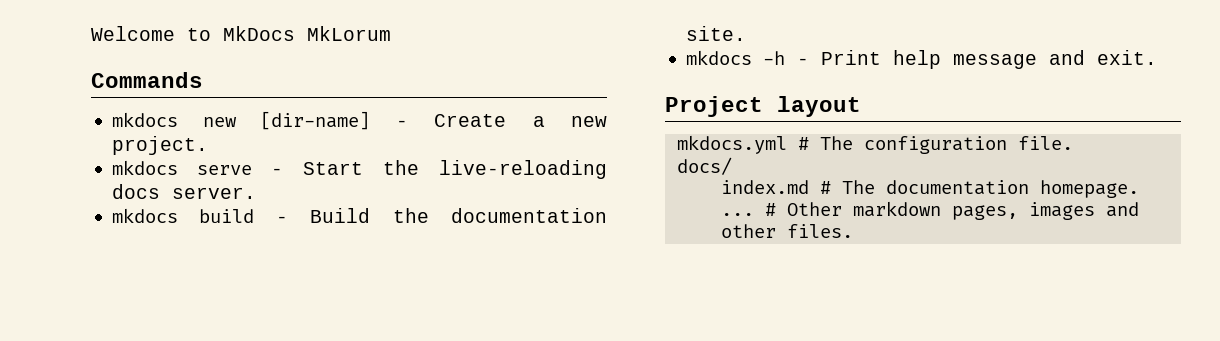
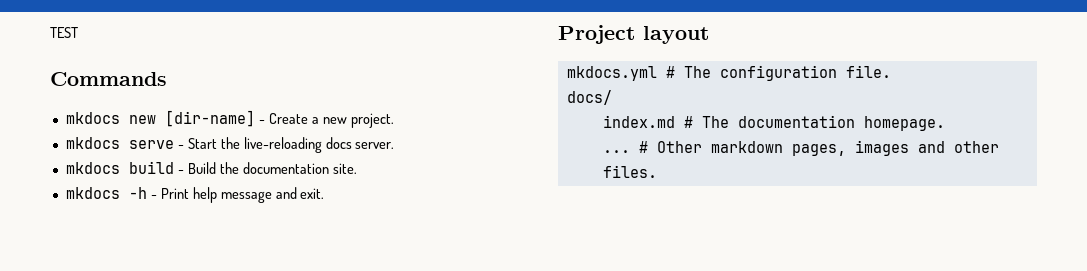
- Welcome to MkDocs MkLorum
+ TEST

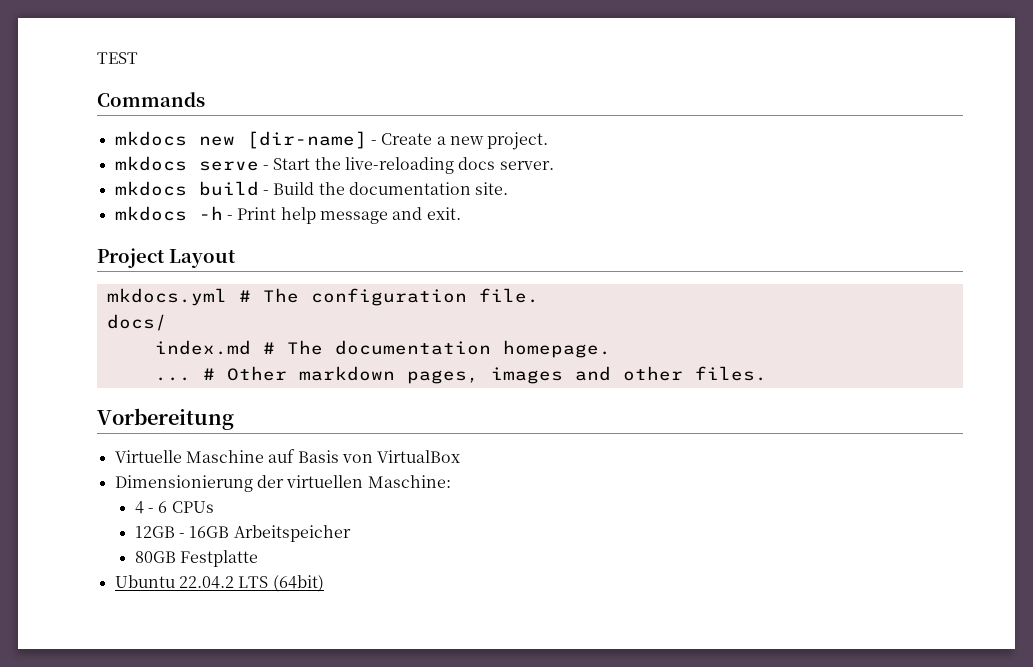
- Project layout
+ Project Layout
+ Vorbereitung
+ Virtuelle Maschine auf Basis von VirtualBox
+ Dimensionierung der virtuellen Maschine:
+ 4 - 6 CPUs
+ 12GB - 16GB Arbeitspeicher
+ 80GB Festplatte
+ Ubuntu 22.04.2 LTS (64bit)

